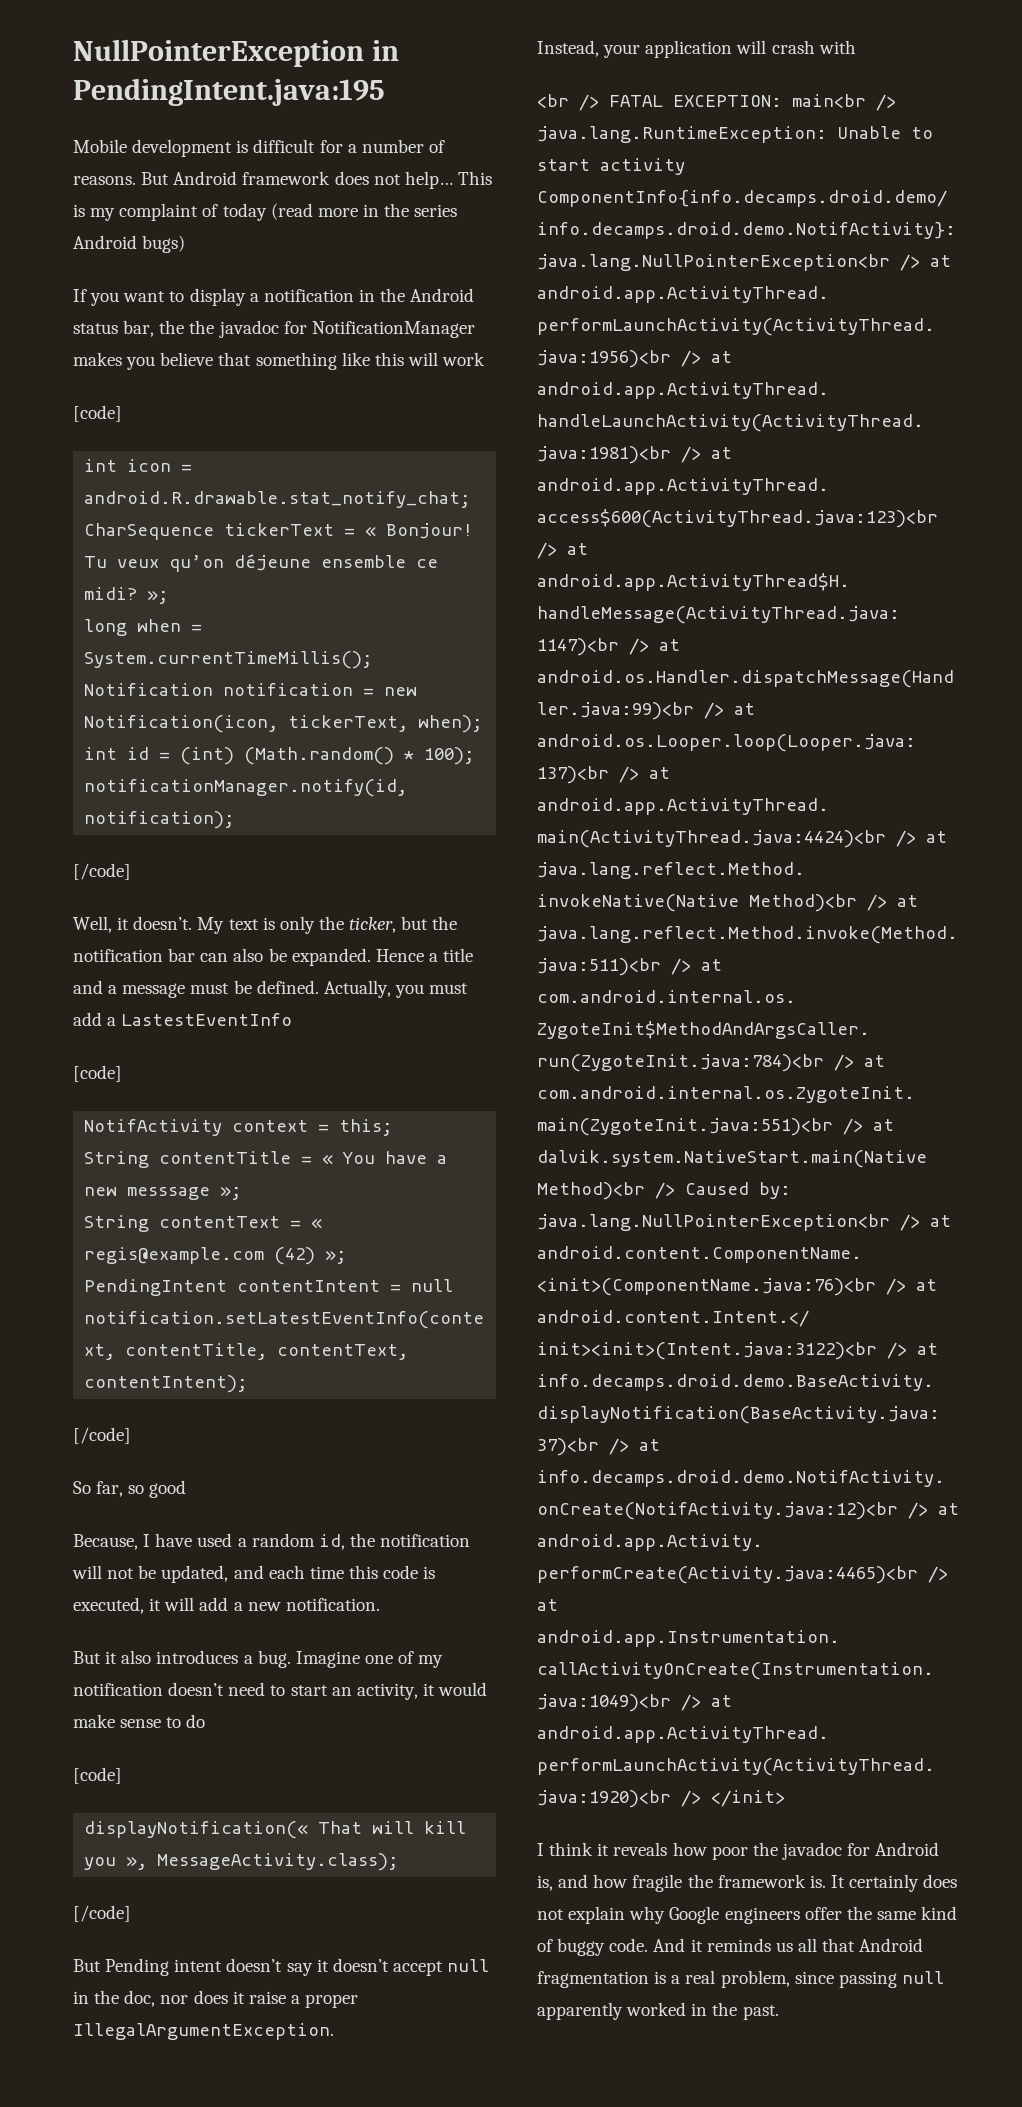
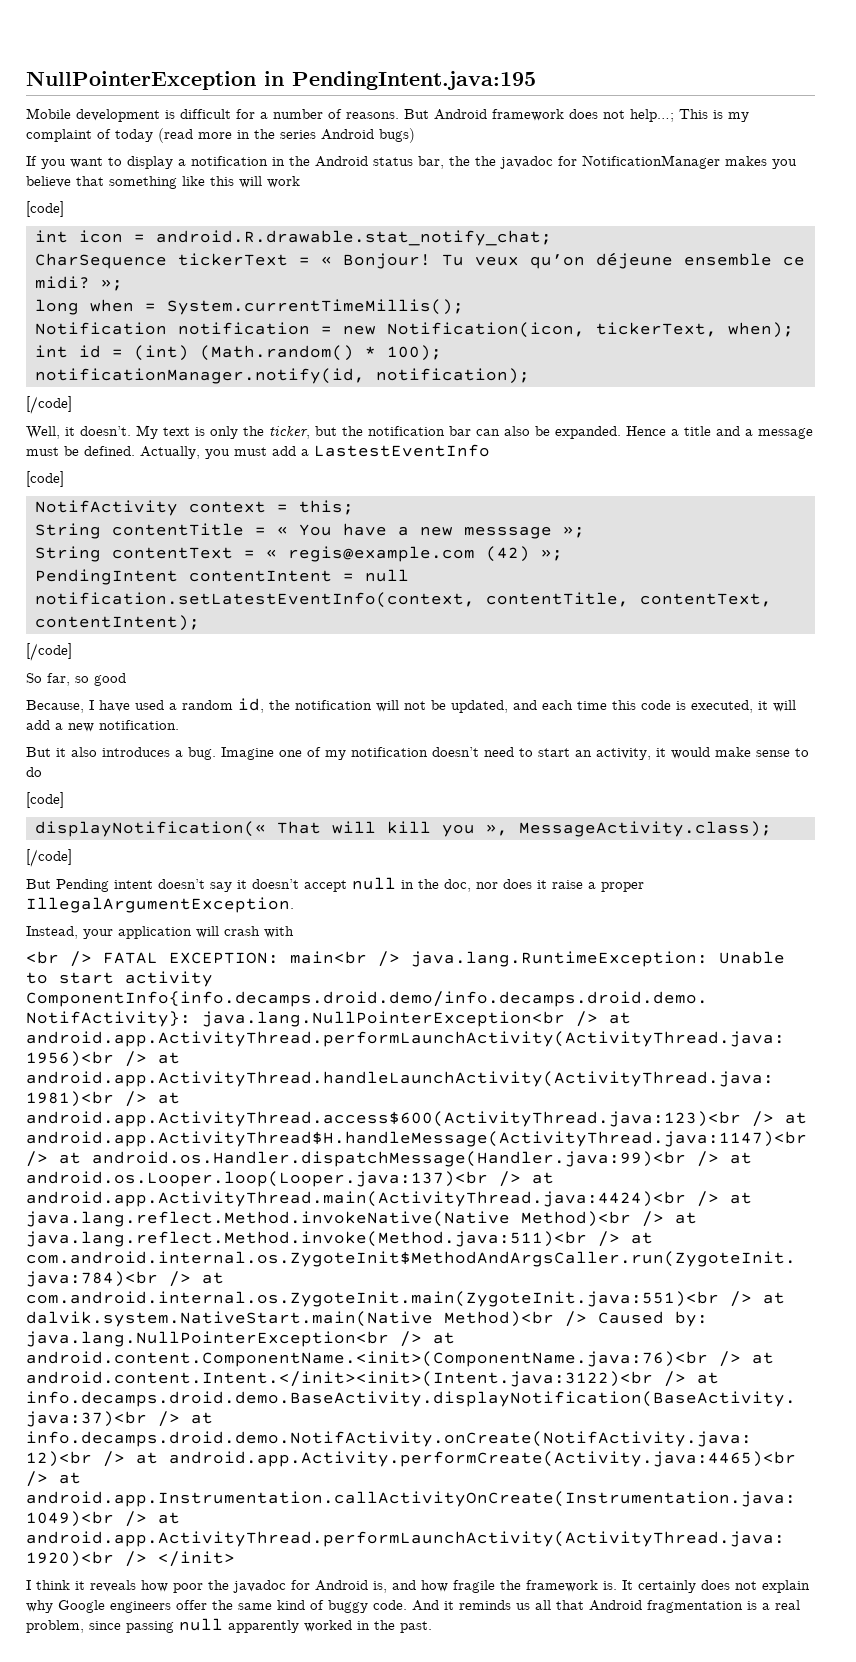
- But Android framework does not help… This is my complaint of today (read more in the series Android bugs)
+ But Android framework does not help…; This is my complaint of today (read more in the series Android bugs)

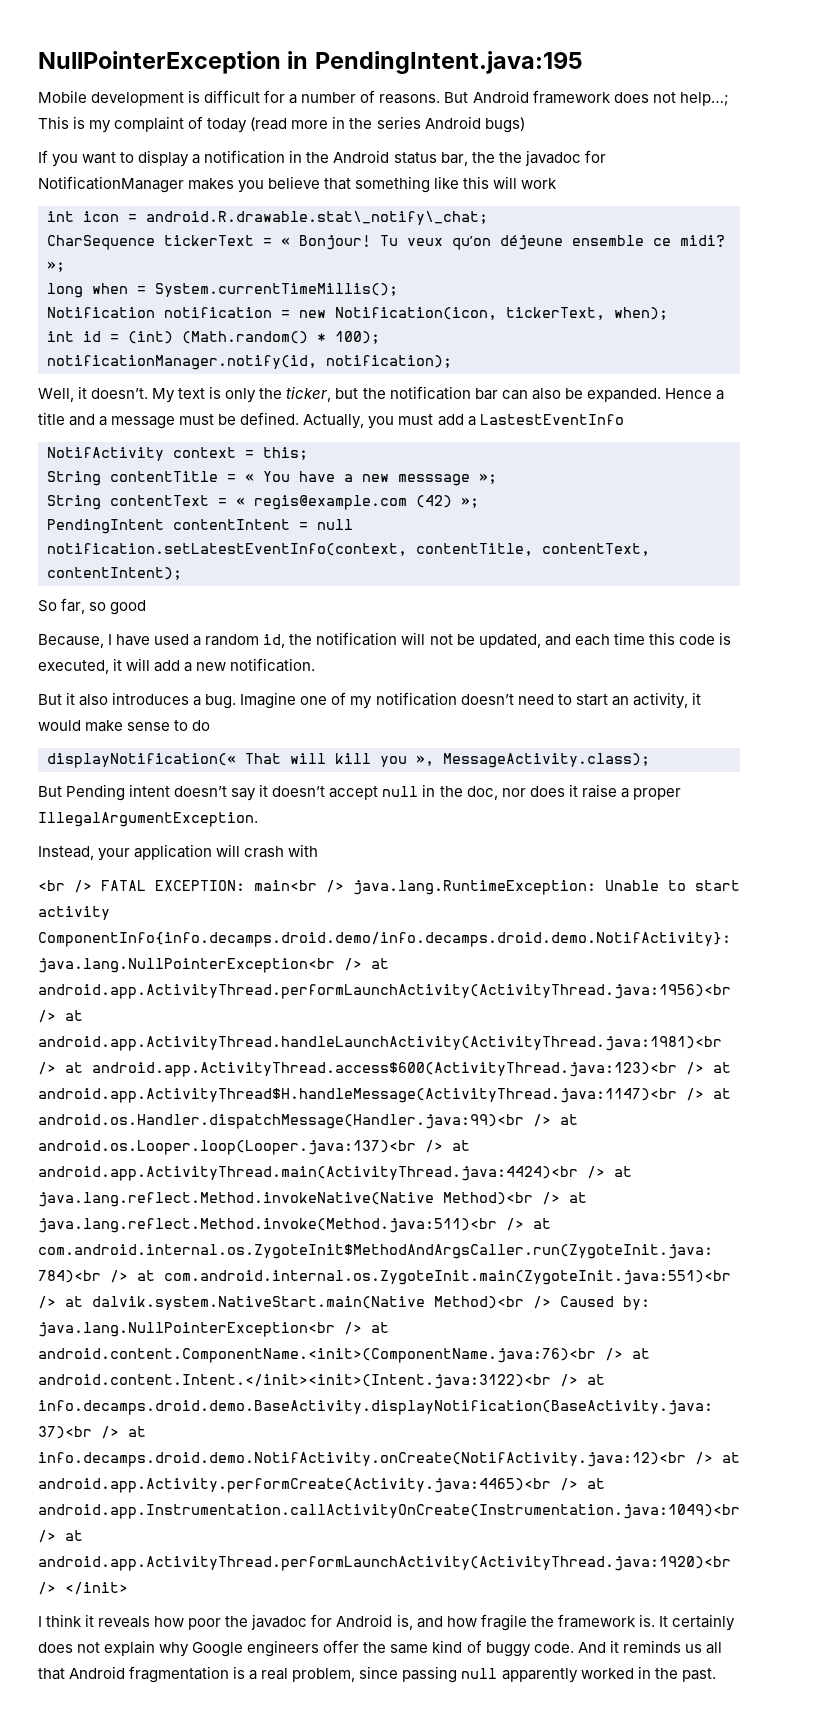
  If you want to display a notification in the Android status bar, the the javadoc for NotificationManager makes you believe that something like this will work
- [code]
- int icon = android.R.drawable.stat_notify_chat;
+ int icon = android.R.drawable.stat\_notify\_chat;
  notificationManager.notify(id, notification);
- [/code]
  Actually, you must add a LastestEventInfo
- [code]
  notification.setLatestEventInfo(context, contentTitle, contentText, contentIntent);
- [/code]
  Imagine one of my notification doesn’t need to start an activity, it would make sense to do
- [code]
  displayNotification(« That will kill you », MessageActivity.class);
- [/code]

